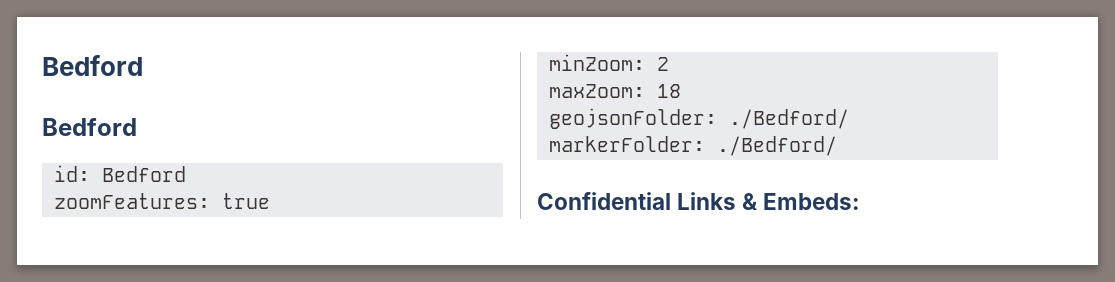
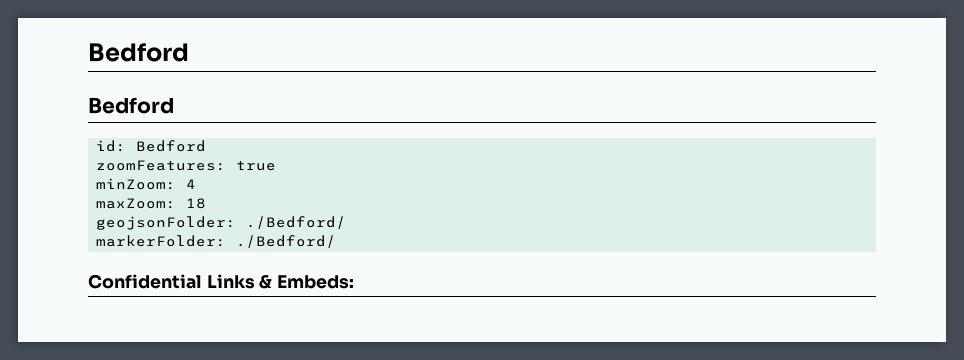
- minZoom: 2
+ minZoom: 4

